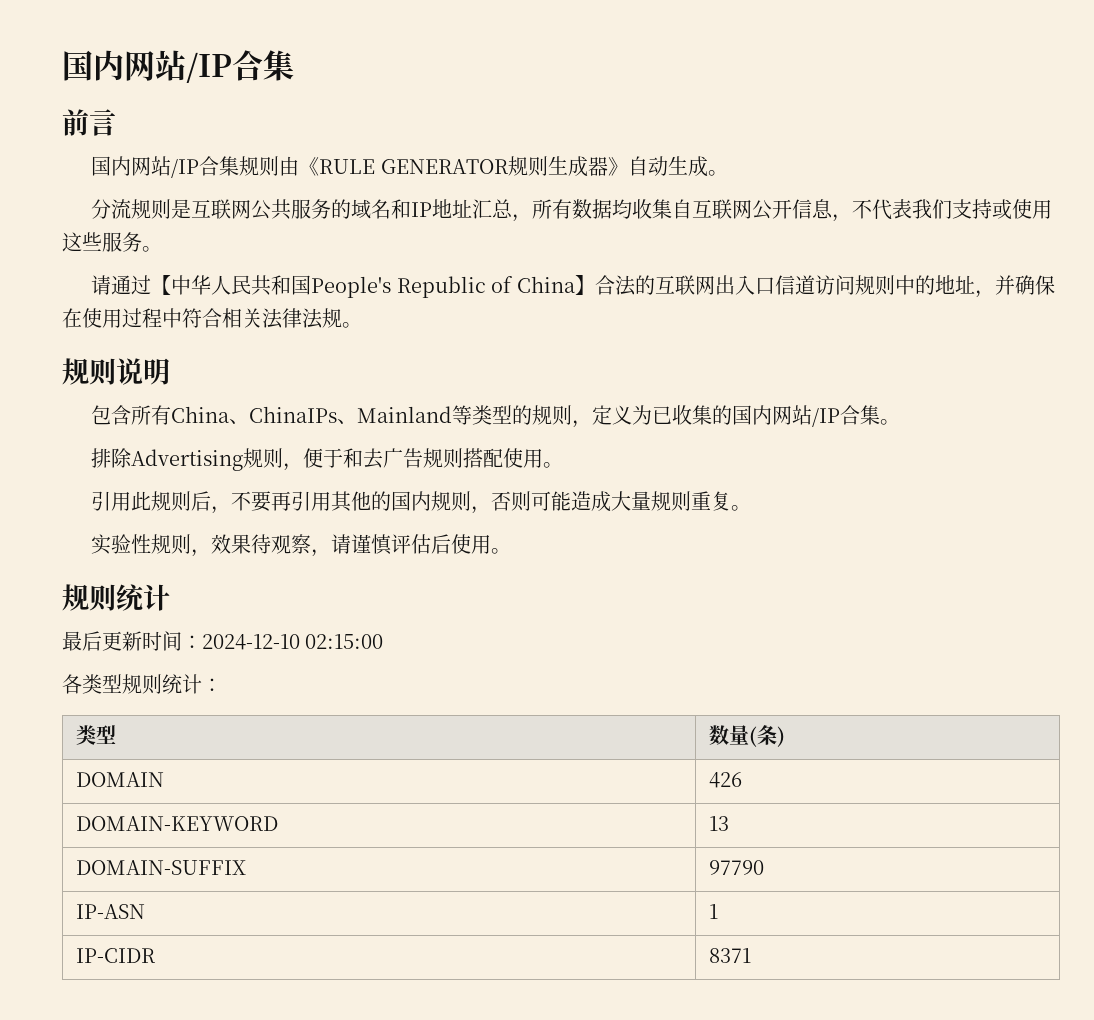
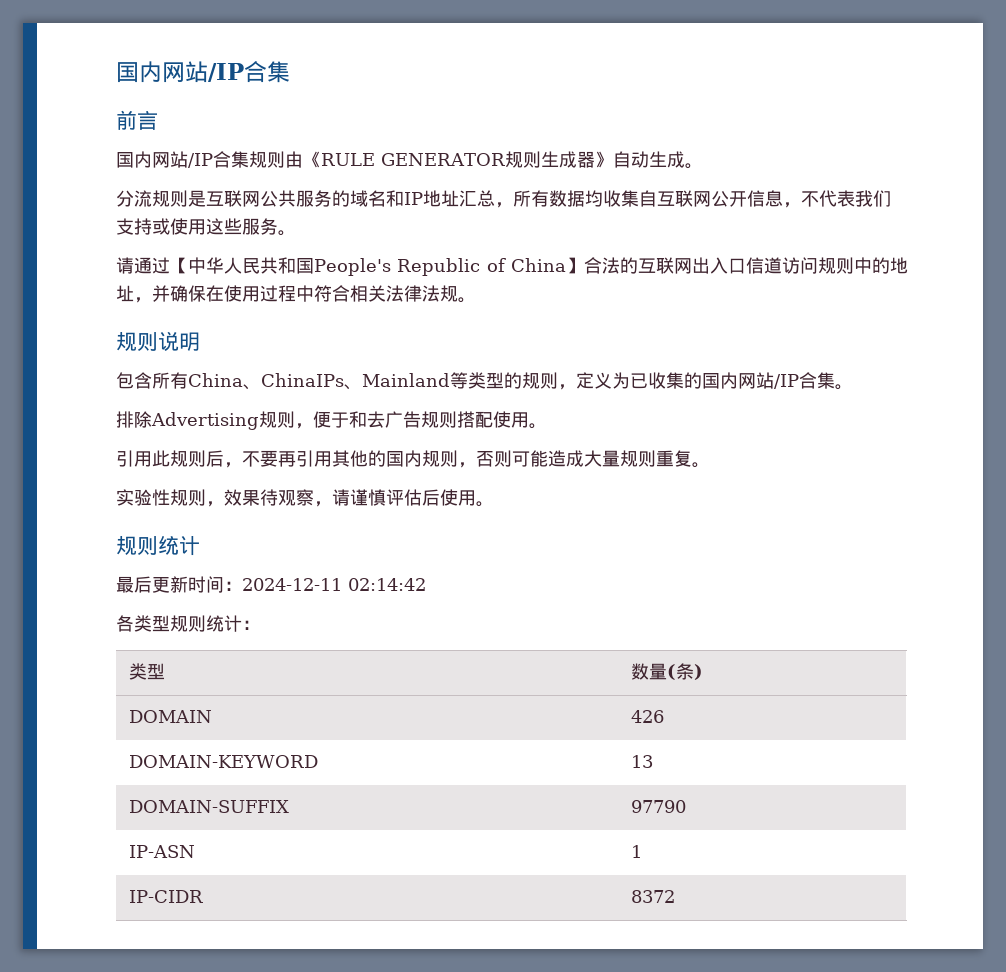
- 最后更新时间：2024-12-10 02:15:00
+ 最后更新时间：2024-12-11 02:14:42
- IP-CIDR | 8371
+ IP-CIDR | 8372

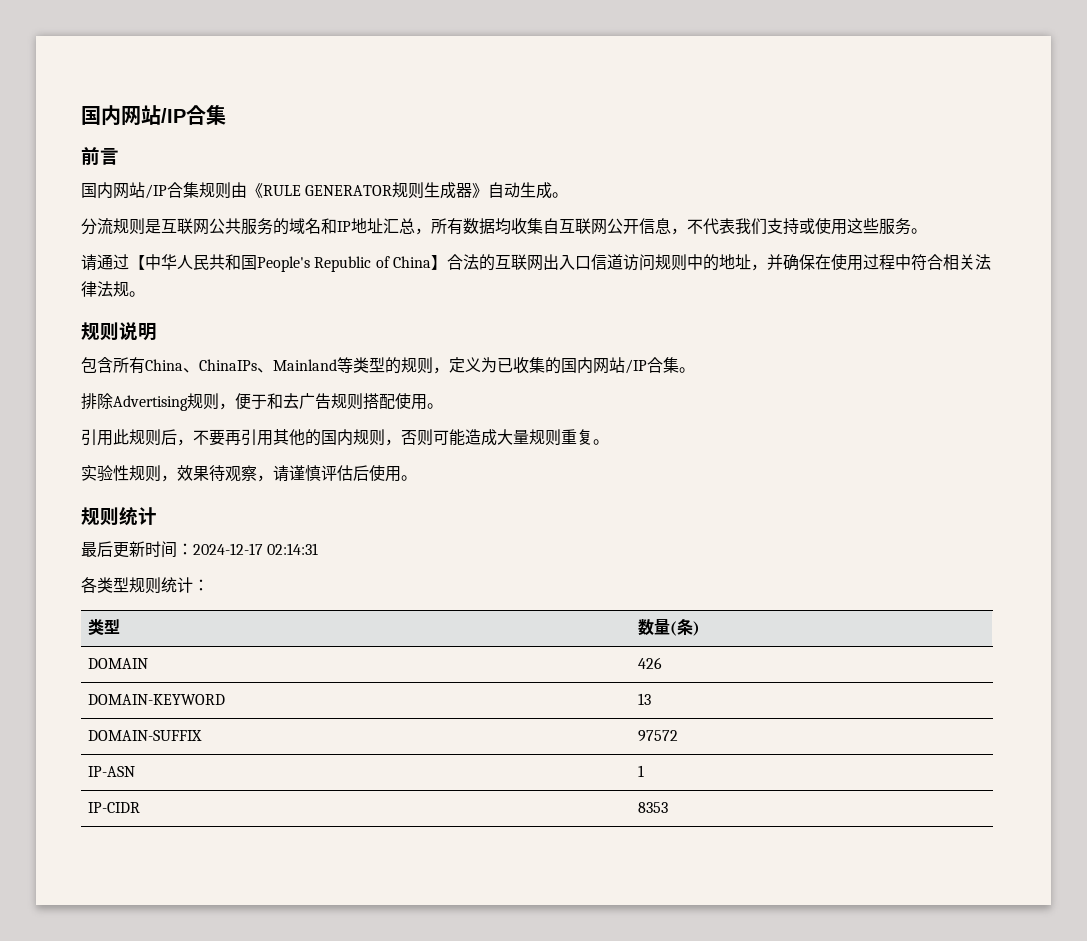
- 最后更新时间：2024-12-11 02:14:42
+ 最后更新时间：2024-12-17 02:14:31
- DOMAIN-SUFFIX | 97790
+ DOMAIN-SUFFIX | 97572
- IP-CIDR | 8372
+ IP-CIDR | 8353

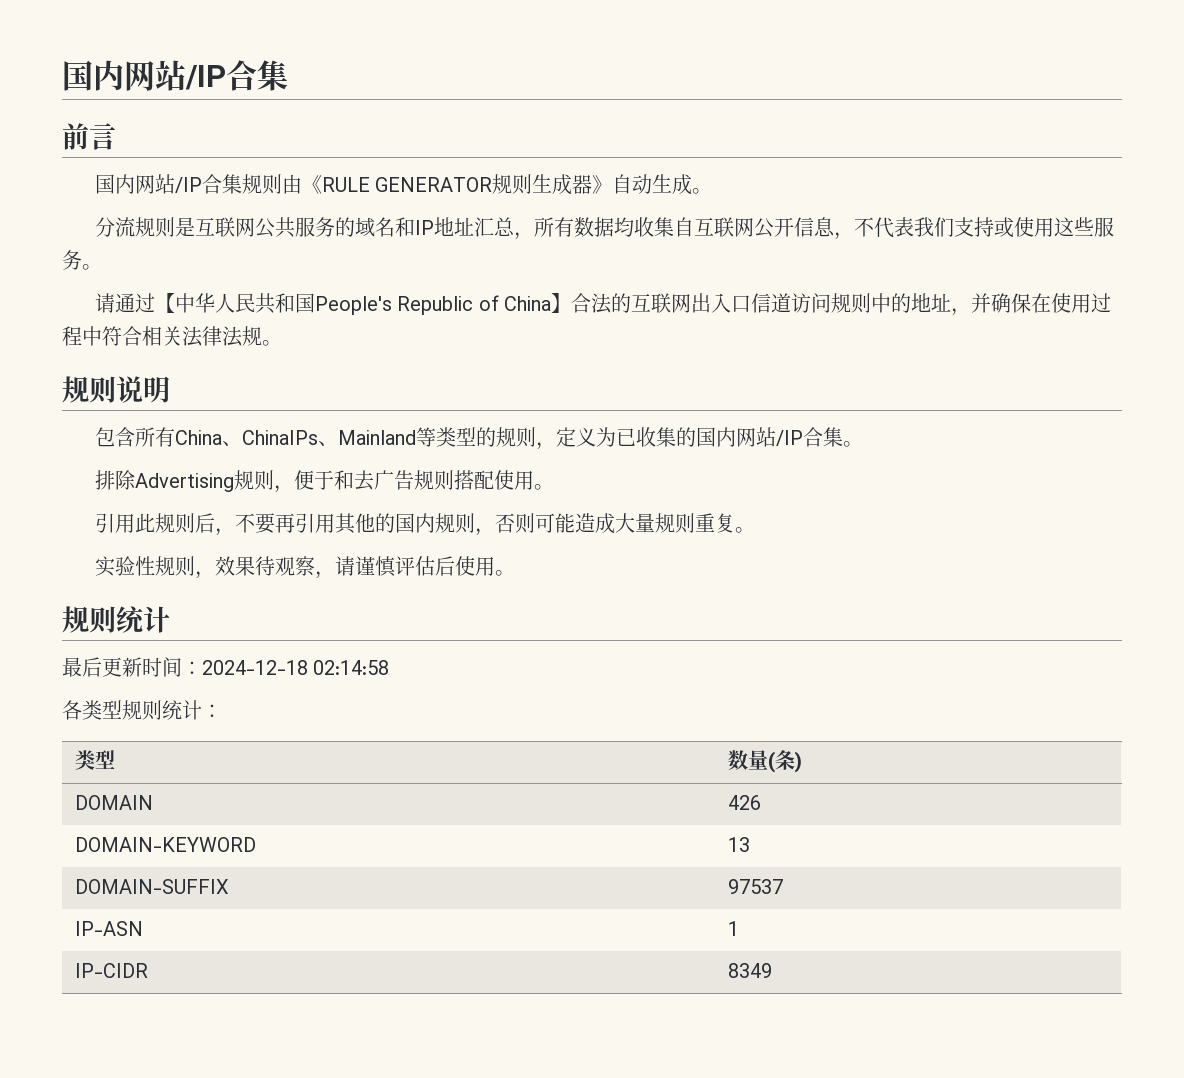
- 最后更新时间：2024-12-17 02:14:31
+ 最后更新时间：2024-12-18 02:14:58
- DOMAIN-SUFFIX | 97572
+ DOMAIN-SUFFIX | 97537
- IP-CIDR | 8353
+ IP-CIDR | 8349

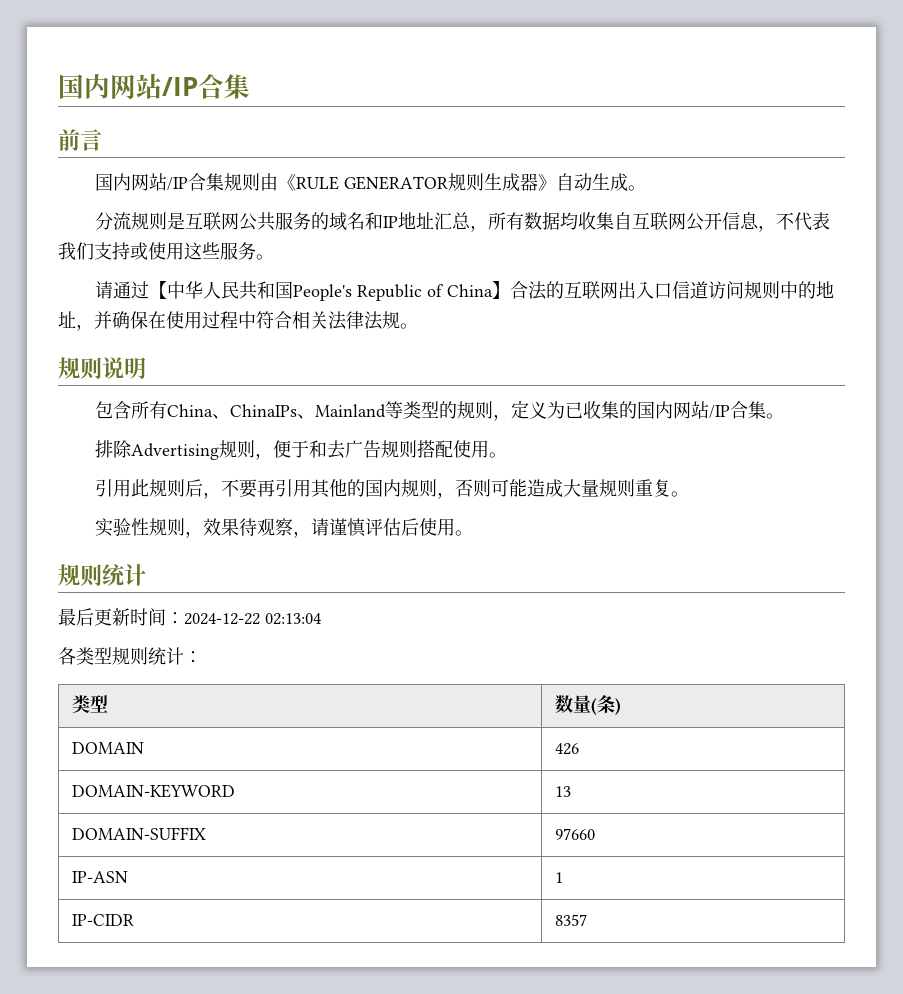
- 最后更新时间：2024-12-18 02:14:58
+ 最后更新时间：2024-12-22 02:13:04
- DOMAIN-SUFFIX | 97537
+ DOMAIN-SUFFIX | 97660
- IP-CIDR | 8349
+ IP-CIDR | 8357

